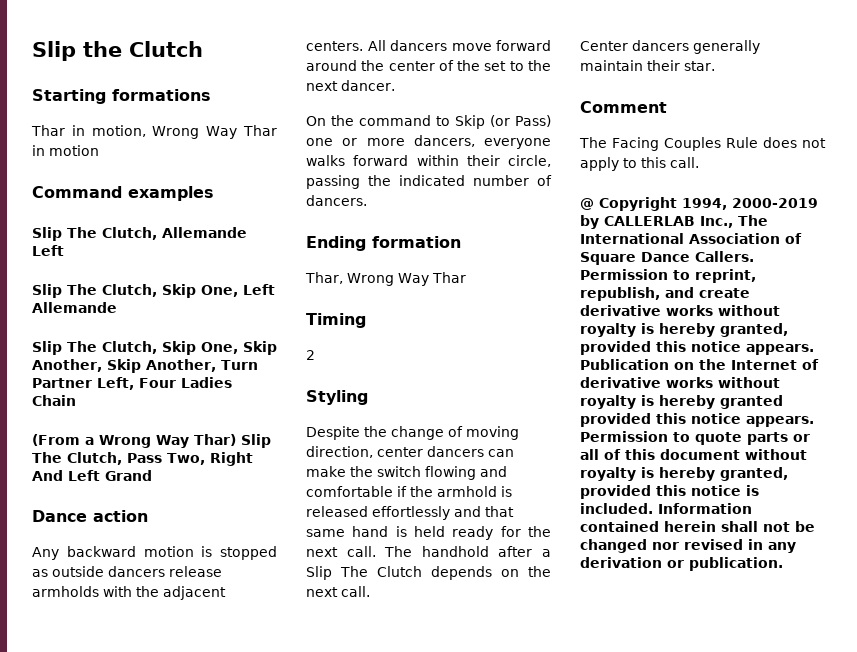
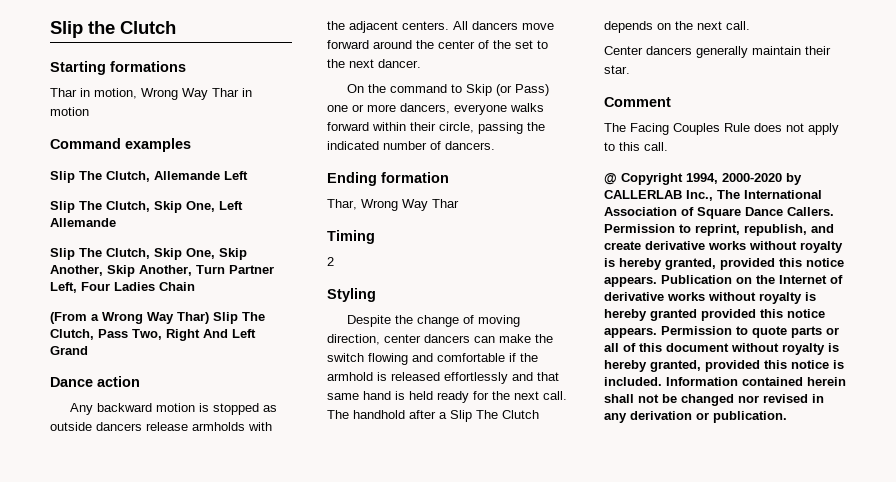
- @ Copyright 1994, 2000-2019 by CALLERLAB Inc., The International Association of Square Dance Callers.
+ @ Copyright 1994, 2000-2020 by CALLERLAB Inc., The International Association of Square Dance Callers.

